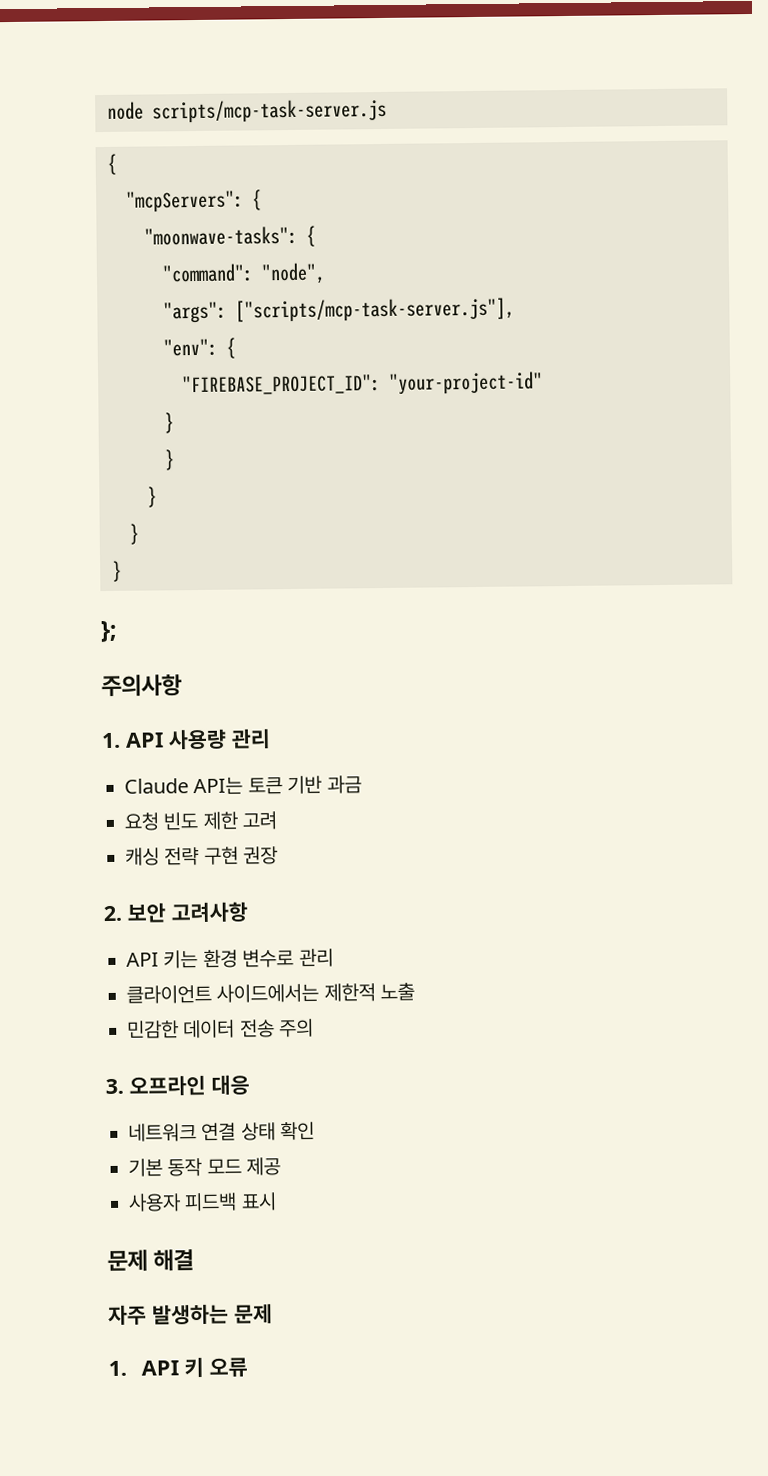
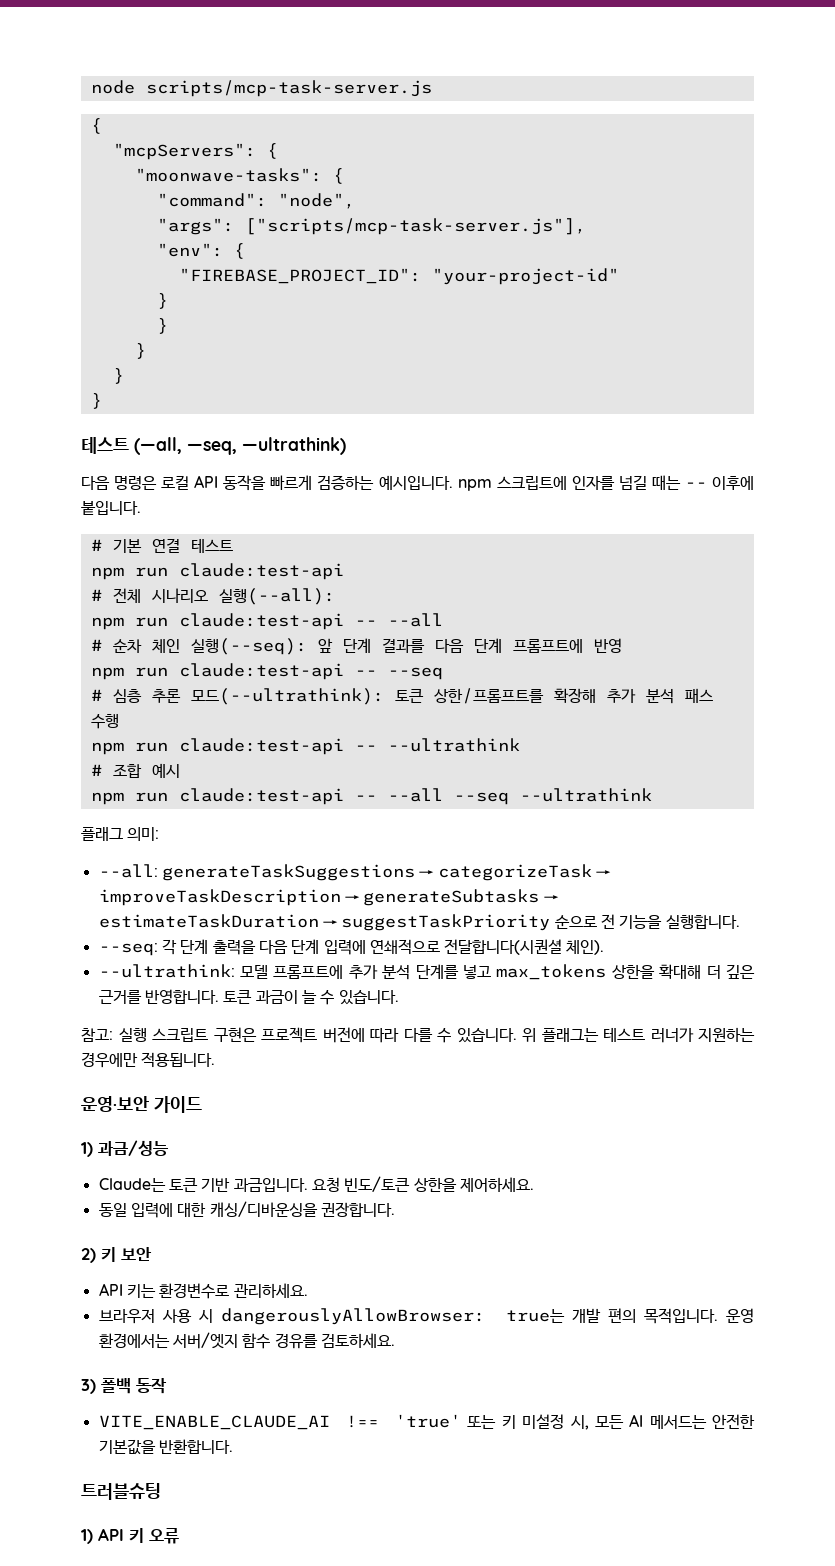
- };
- 주의사항
- 1. API 사용량 관리
- Claude API는 토큰 기반 과금
- 요청 빈도 제한 고려
- 캐싱 전략 구현 권장
- 2. 보안 고려사항
+ 테스트 (—all, —seq, —ultrathink)
+ 다음 명령은 로컬 API 동작을 빠르게 검증하는 예시입니다. npm 스크립트에 인자를 넘길 때는 -- 이후에 붙입니다.
+ # 기본 연결 테스트
+ npm run claude:test-api
+ # 전체 시나리오 실행(--all):
+ npm run claude:test-api -- --all
+ # 순차 체인 실행(--seq): 앞 단계 결과를 다음 단계 프롬프트에 반영
+ npm run claude:test-api -- --seq
+ # 심층 추론 모드(--ultrathink): 토큰 상한/프롬프트를 확장해 추가 분석 패스 수행
+ npm run claude:test-api -- --ultrathink
+ # 조합 예시
+ npm run claude:test-api -- --all --seq --ultrathink
+ 플래그 의미:
+ --all: generateTaskSuggestions → categorizeTask → improveTaskDescription → generateSubtasks → estimateTaskDuration → suggestTaskPriority 순으로 전 기능을 실행합니다.
+ --seq: 각 단계 출력을 다음 단계 입력에 연쇄적으로 전달합니다(시퀀셜 체인).
+ --ultrathink: 모델 프롬프트에 추가 분석 단계를 넣고 max_tokens 상한을 확대해 더 깊은 근거를 반영합니다. 토큰 과금이 늘 수 있습니다.
+ 참고: 실행 스크립트 구현은 프로젝트 버전에 따라 다를 수 있습니다. 위 플래그는 테스트 러너가 지원하는 경우에만 적용됩니다.
+ 운영·보안 가이드
+ 1) 과금/성능
+ Claude는 토큰 기반 과금입니다. 요청 빈도/토큰 상한을 제어하세요.
+ 동일 입력에 대한 캐싱/디바운싱을 권장합니다.
+ 2) 키 보안
- API 키는 환경 변수로 관리
- 클라이언트 사이드에서는 제한적 노출
- 민감한 데이터 전송 주의
- 3. 오프라인 대응
- 네트워크 연결 상태 확인
- 기본 동작 모드 제공
- 사용자 피드백 표시
- 문제 해결
- 자주 발생하는 문제
- 1. API 키 오류
+ API 키는 환경변수로 관리하세요.
+ 브라우저 사용 시 dangerouslyAllowBrowser: true는 개발 편의 목적입니다. 운영 환경에서는 서버/엣지 함수 경유를 검토하세요.
+ 3) 폴백 동작
+ VITE_ENABLE_CLAUDE_AI !== 'true' 또는 키 미설정 시, 모든 AI 메서드는 안전한 기본값을 반환합니다.
+ 트러블슈팅
+ 1) API 키 오류

